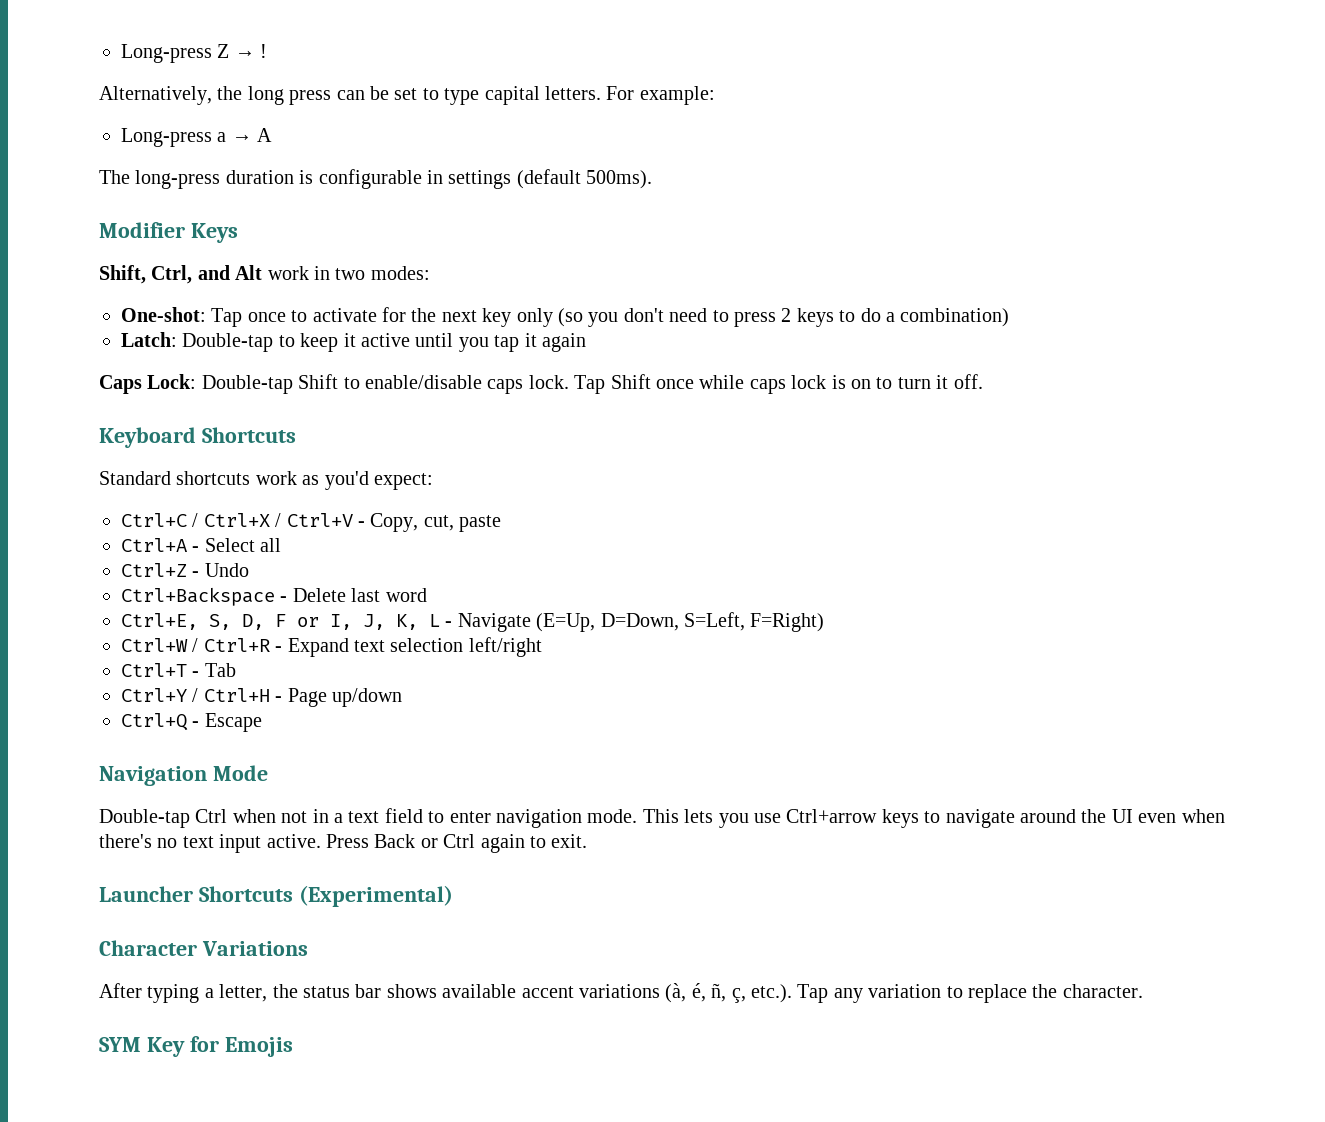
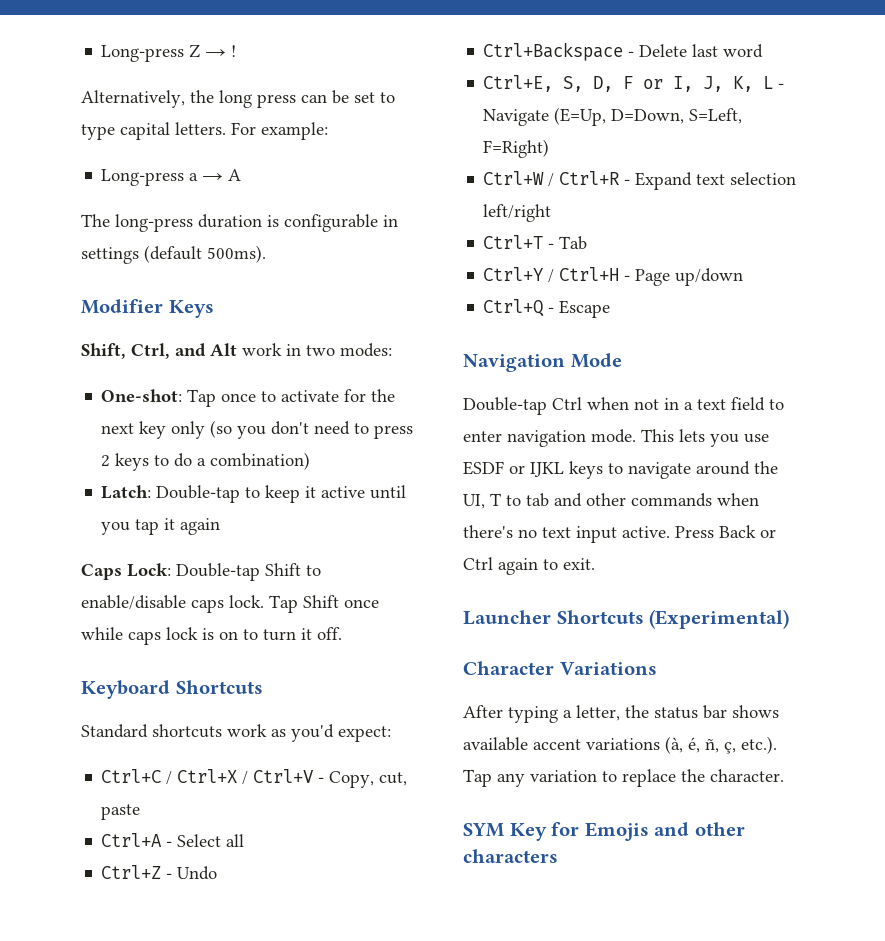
- This lets you use Ctrl+arrow keys to navigate around the UI even when there's no text input active.
+ This lets you use ESDF or IJKL keys to navigate around the UI, T to tab and other commands when there's no text input active.
- SYM Key for Emojis
+ SYM Key for Emojis and other characters

